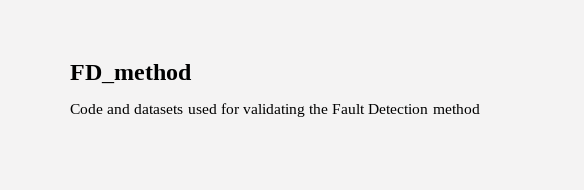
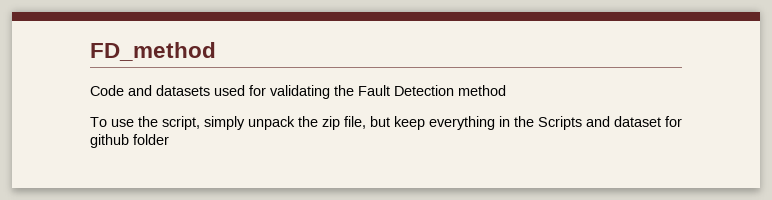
+ To use the script, simply unpack the zip file, but keep everything in the Scripts and dataset for github folder

